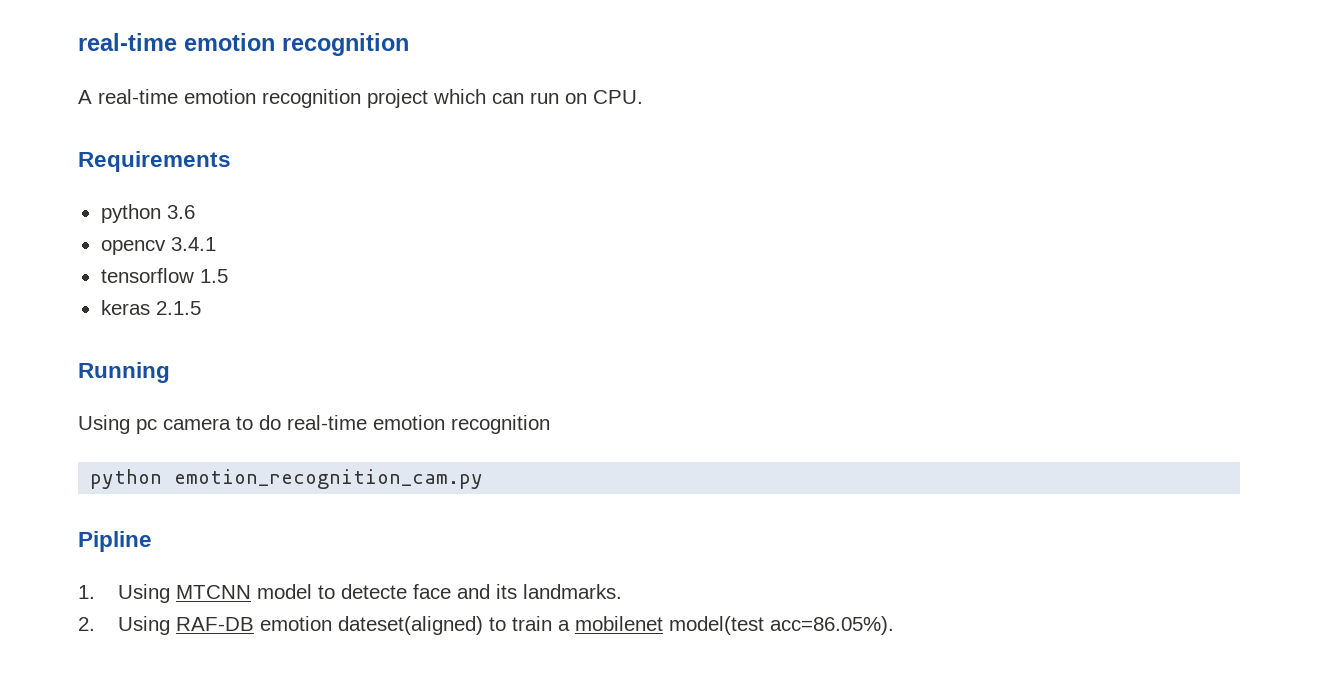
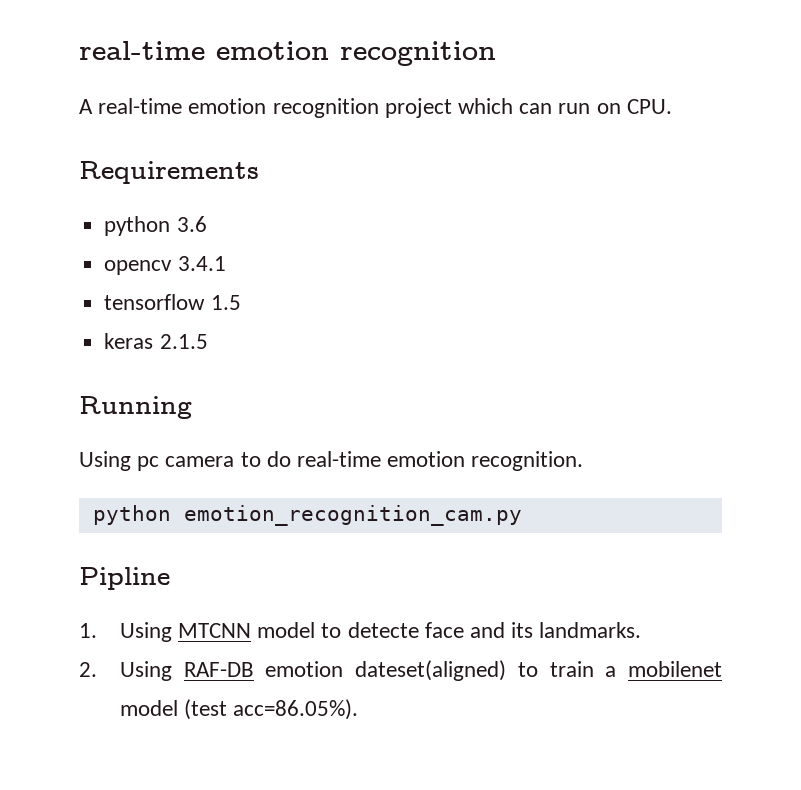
- Using pc camera to do real-time emotion recognition
+ Using pc camera to do real-time emotion recognition.
- 2. Using RAF-DB emotion dateset(aligned) to train a mobilenet model(test acc=86.05%).
+ 2. Using RAF-DB emotion dateset(aligned) to train a mobilenet model (test acc=86.05%).

